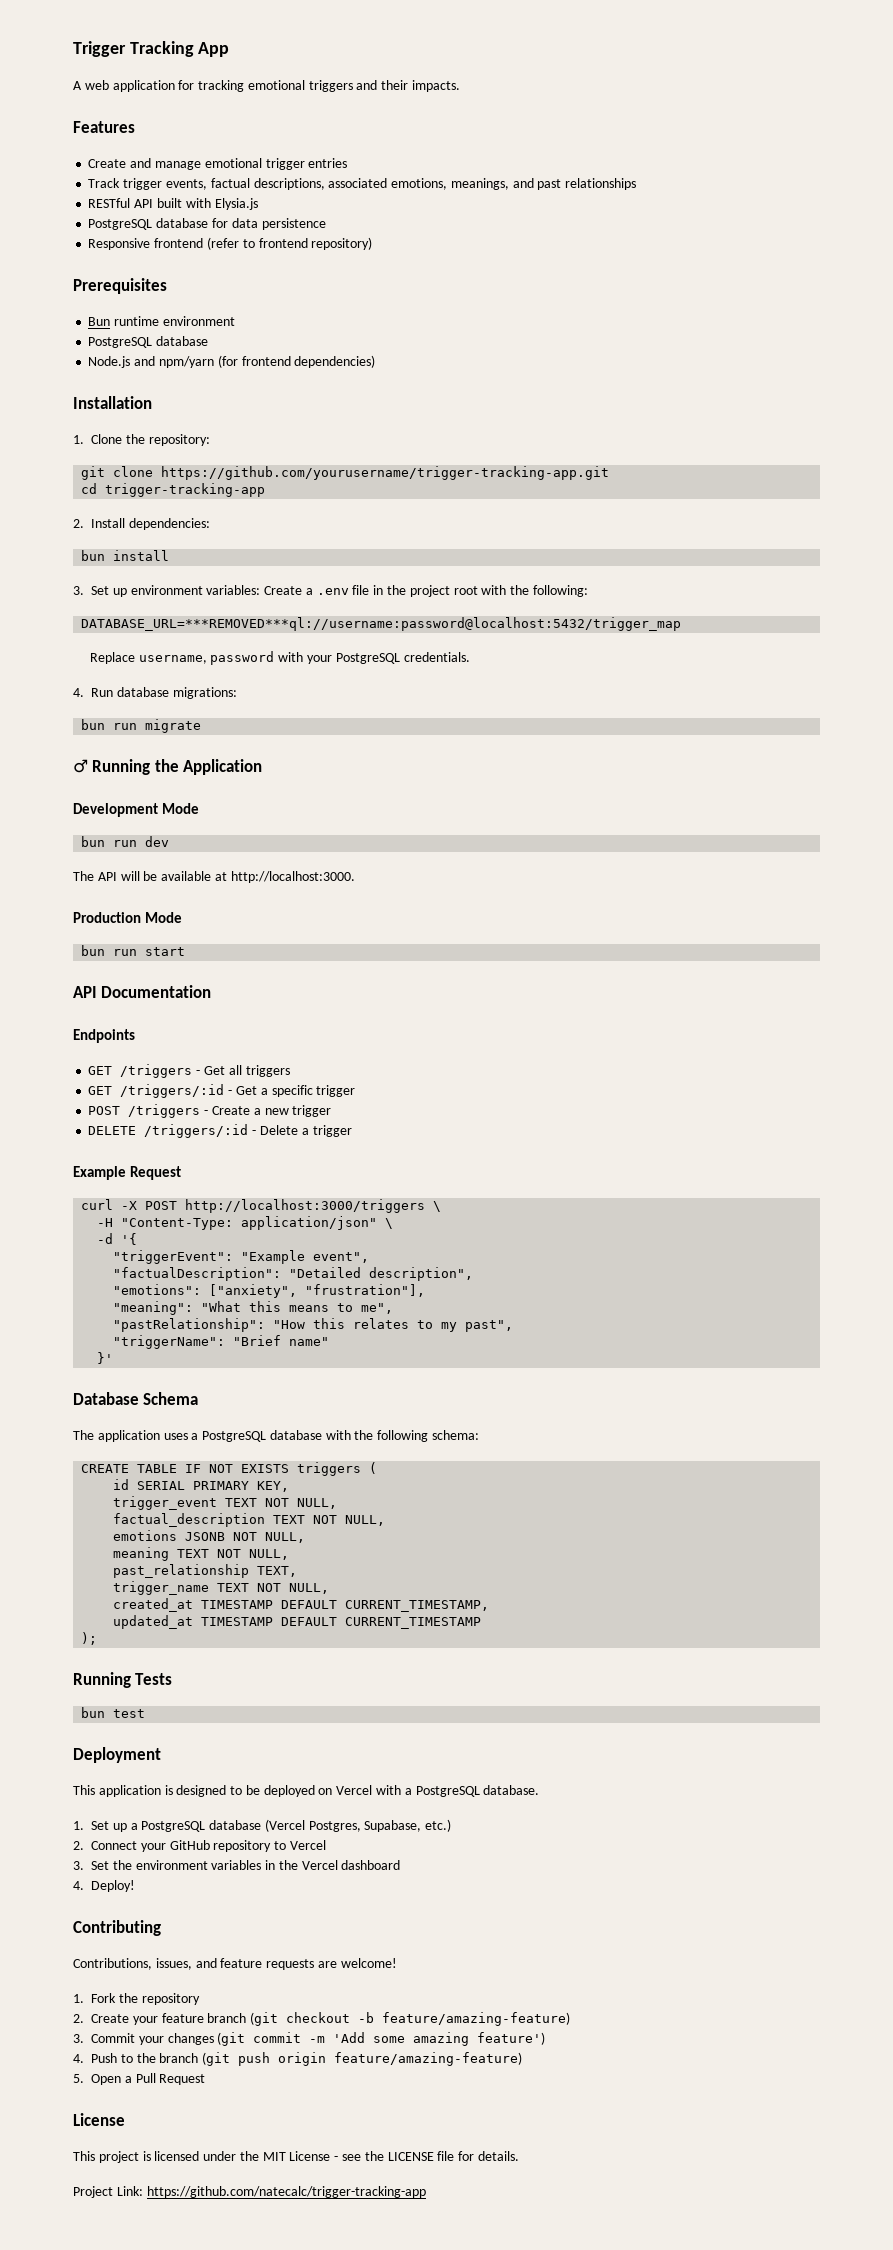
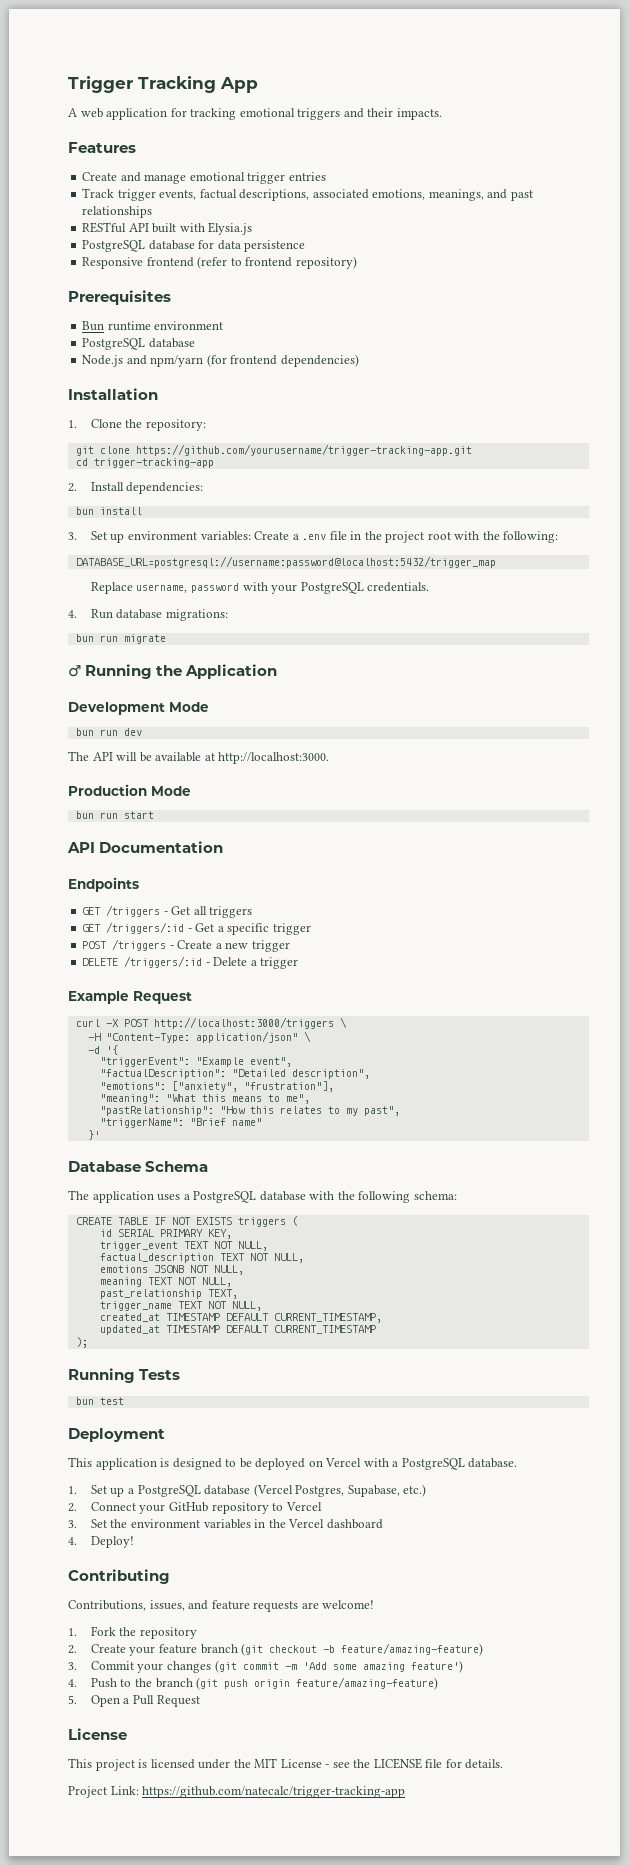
- DATABASE_URL=***REMOVED***ql://username:password@localhost:5432/trigger_map
+ DATABASE_URL=postgresql://username:password@localhost:5432/trigger_map

